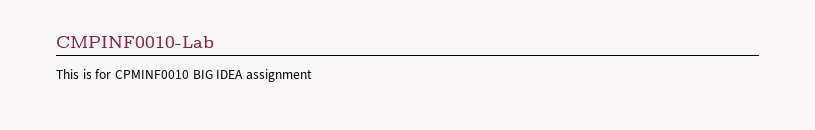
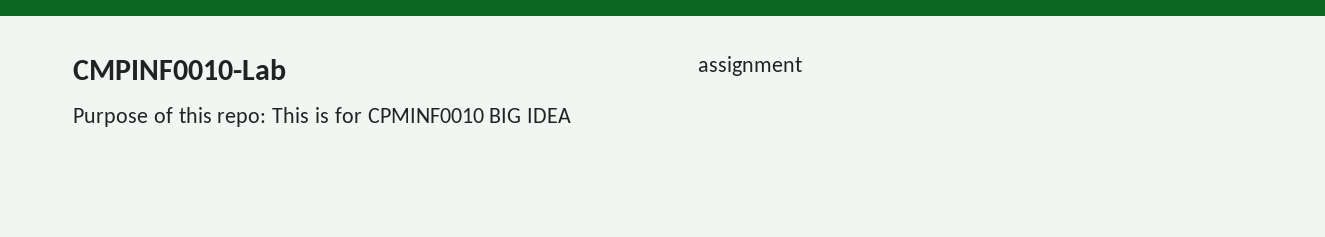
- This is for CPMINF0010 BIG IDEA assignment
+ Purpose of this repo: This is for CPMINF0010 BIG IDEA assignment

